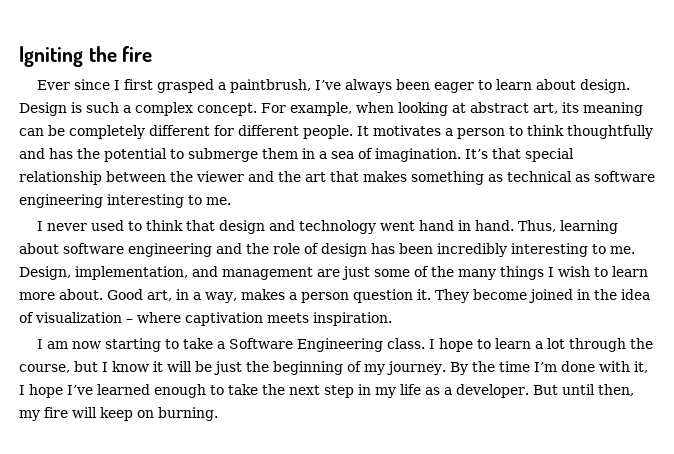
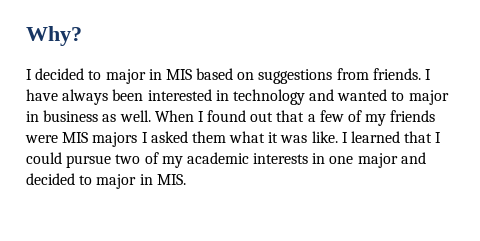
- Igniting the fire
- Ever since I first grasped a paintbrush, I’ve always been eager to learn about design. Design is such a complex concept. For example, when looking at abstract art, its meaning can be completely different for different people. It motivates a person to think thoughtfully and has the potential to submerge them in a sea of imagination. It’s that special relationship between the viewer and the art that makes something as technical as software engineering interesting to me.
- I never used to think that design and technology went hand in hand. Thus, learning about software engineering and the role of design has been incredibly interesting to me. Design, implementation, and management are just some of the many things I wish to learn more about. Good art, in a way, makes a person question it. They become joined in the idea of visualization – where captivation meets inspiration.
- I am now starting to take a Software Engineering class. I hope to learn a lot through the course, but I know it will be just the beginning of my journey. By the time I’m done with it, I hope I’ve learned enough to take the next step in my life as a developer. But until then, my fire will keep on burning.
+ Why?
+ I decided to major in MIS based on suggestions from friends. I have always been interested in technology and wanted to major in business as well. When I found out that a few of my friends were MIS majors I asked them what it was like. I learned that I could pursue two of my academic interests in one major and decided to major in MIS.

